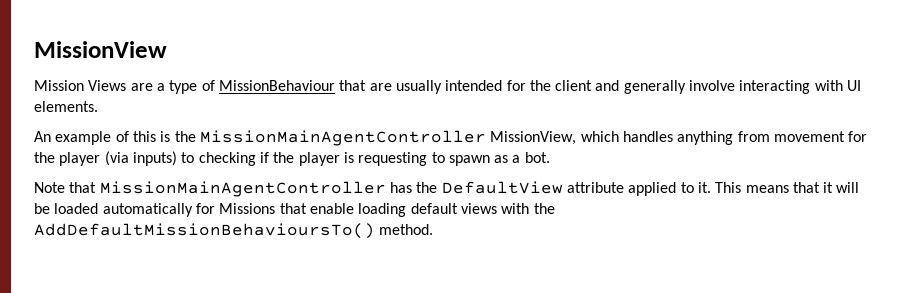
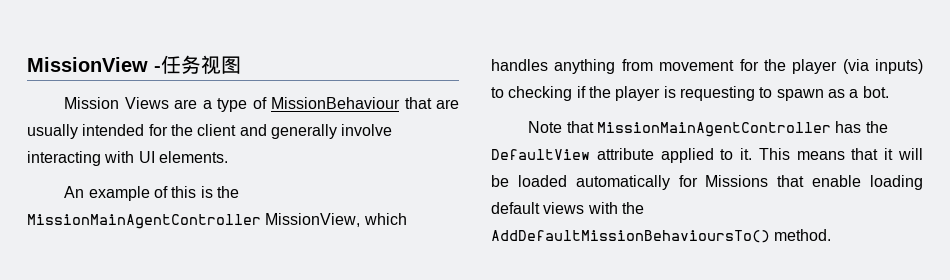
- MissionView
+ MissionView -任务视图

